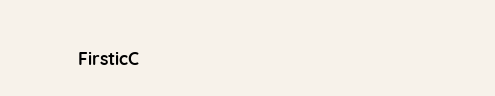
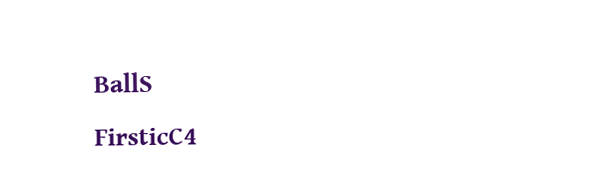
- FirsticC
+ BallS
+ FirsticC4

